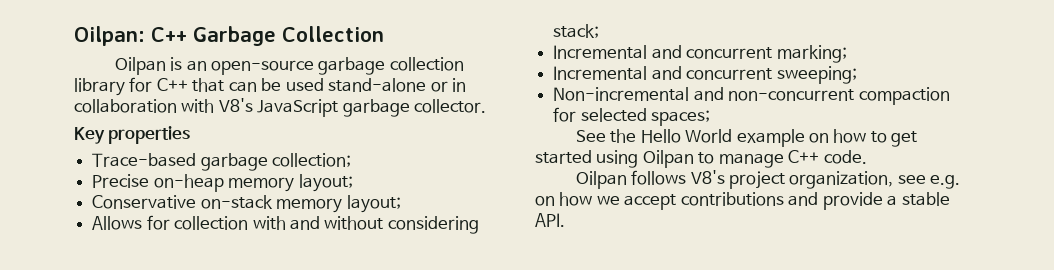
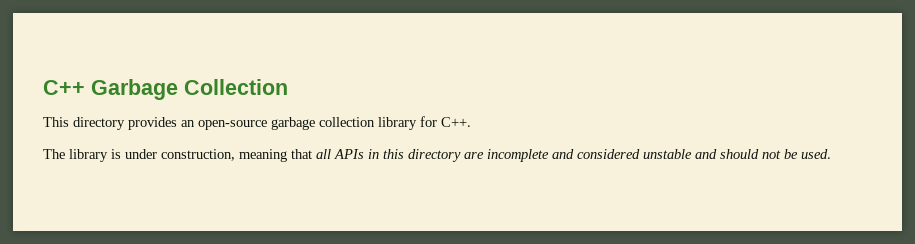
- Oilpan: C++ Garbage Collection
+ C++ Garbage Collection
- Oilpan is an open-source garbage collection library for C++ that can be used stand-alone or in collaboration with V8's JavaScript garbage collector.
- Key properties
- Trace-based garbage collection;
- Precise on-heap memory layout;
- Conservative on-stack memory layout;
- Allows for collection with and without considering stack;
- Incremental and concurrent marking;
- Incremental and concurrent sweeping;
- Non-incremental and non-concurrent compaction for selected spaces;
- See the Hello World example on how to get started using Oilpan to manage C++ code.
- Oilpan follows V8's project organization, see e.g. on how we accept contributions and provide a stable API.
+ This directory provides an open-source garbage collection library for C++.
+ The library is under construction, meaning that all APIs in this directory are incomplete and considered unstable and should not be used.

